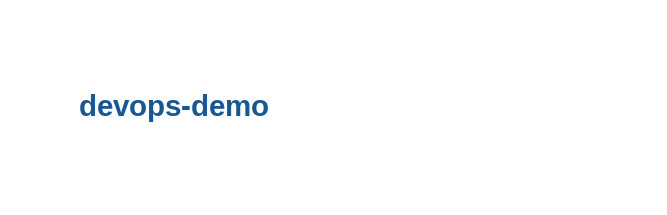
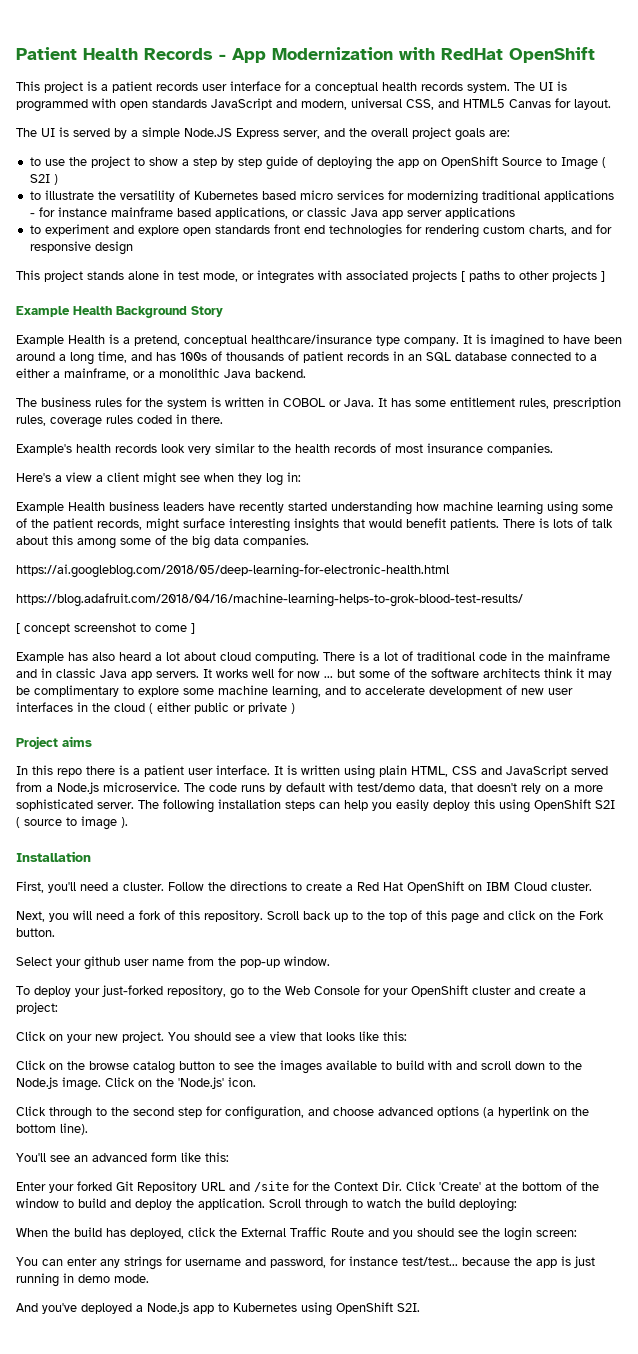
- devops-demo
+ Patient Health Records - App Modernization with RedHat OpenShift
+ This project is a patient records user interface for a conceptual health records system. The UI is programmed with open standards JavaScript and modern, universal CSS, and HTML5 Canvas for layout.
+ The UI is served by a simple Node.JS Express server, and the overall project goals are:
+ to use the project to show a step by step guide of deploying the app on OpenShift Source to Image ( S2I )
+ to illustrate the versatility of Kubernetes based micro services for modernizing traditional applications - for instance mainframe based applications, or classic Java app server applications
+ to experiment and explore open standards front end technologies for rendering custom charts, and for responsive design
+ This project stands alone in test mode, or integrates with associated projects [ paths to other projects ]
+ Example Health Background Story
+ Example Health is a pretend, conceptual healthcare/insurance type company. It is imagined to have been around a long time, and has 100s of thousands of patient records in an SQL database connected to a either a mainframe, or a monolithic Java backend.
+ The business rules for the system is written in COBOL or Java. It has some entitlement rules, prescription rules, coverage rules coded in there.
+ Example's health records look very similar to the health records of most insurance companies.
+ Here's a view a client might see when they log in:
+ Example Health business leaders have recently started understanding how machine learning using some of the patient records, might surface interesting insights that would benefit patients. There is lots of talk about this among some of the big data companies.
+ https://ai.googleblog.com/2018/05/deep-learning-for-electronic-health.html
+ https://blog.adafruit.com/2018/04/16/machine-learning-helps-to-grok-blood-test-results/
+ [ concept screenshot to come ]
+ Example has also heard a lot about cloud computing. There is a lot of traditional code in the mainframe and in classic Java app servers. It works well for now ... but some of the software architects think it may be complimentary to explore some machine learning, and to accelerate development of new user interfaces in the cloud ( either public or private )
+ Project aims
+ In this repo there is a patient user interface. It is written using plain HTML, CSS and JavaScript served from a Node.js microservice. The code runs by default with test/demo data, that doesn't rely on a more sophisticated server. The following installation steps can help you easily deploy this using OpenShift S2I ( source to image ).
+ Installation
+ First, you'll need a cluster. Follow the directions to create a Red Hat OpenShift on IBM Cloud cluster.
+ Next, you will need a fork of this repository. Scroll back up to the top of this page and click on the Fork button.
+ Select your github user name from the pop-up window.
+ To deploy your just-forked repository, go to the Web Console for your OpenShift cluster and create a project:
+ Click on your new project. You should see a view that looks like this:
+ Click on the browse catalog button to see the images available to build with and scroll down to the Node.js image. Click on the 'Node.js' icon.
+ Click through to the second step for configuration, and choose advanced options (a hyperlink on the bottom line).
+ You'll see an advanced form like this:
+ Enter your forked Git Repository URL and /site for the Context Dir. Click 'Create' at the bottom of the window to build and deploy the application. Scroll through to watch the build deploying:
+ When the build has deployed, click the External Traffic Route and you should see the login screen:
+ You can enter any strings for username and password, for instance test/test... because the app is just running in demo mode.
+ And you've deployed a Node.js app to Kubernetes using OpenShift S2I.

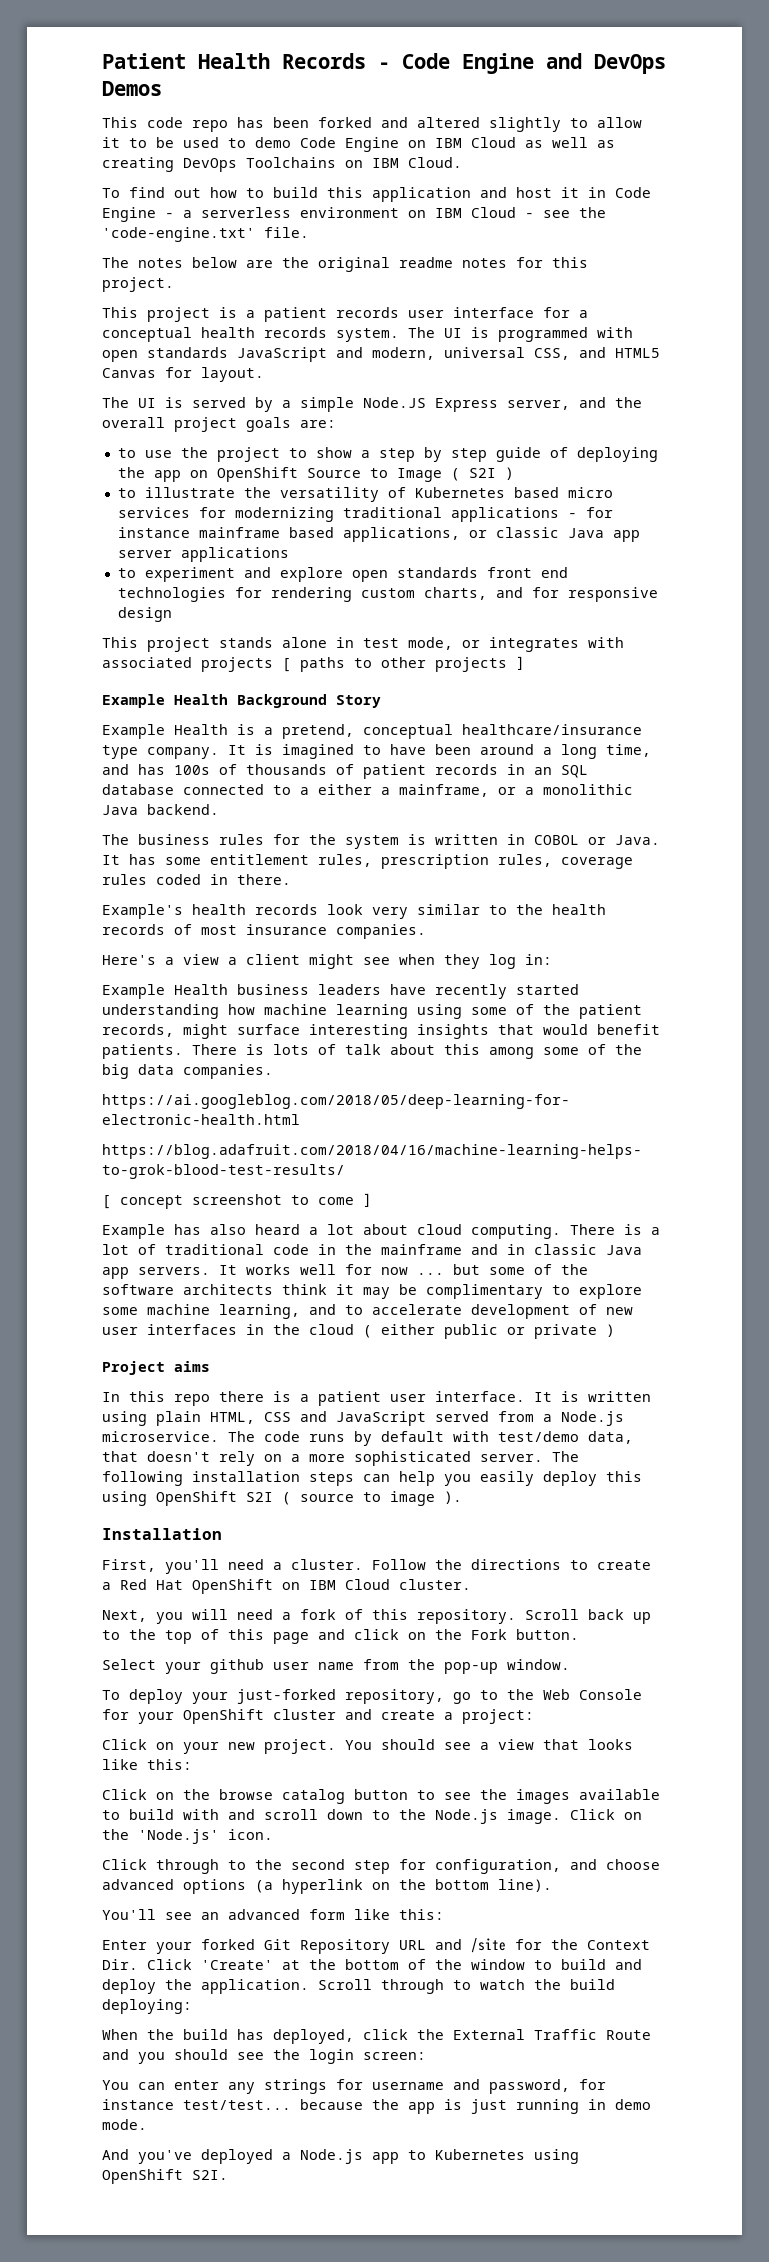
- Patient Health Records - App Modernization with RedHat OpenShift
+ Patient Health Records - Code Engine and DevOps Demos
+ This code repo has been forked and altered slightly to allow it to be used to demo Code Engine on IBM Cloud as well as creating DevOps Toolchains on IBM Cloud.
+ To find out how to build this application and host it in Code Engine - a serverless environment on IBM Cloud - see the 'code-engine.txt' file.
+ The notes below are the original readme notes for this project.

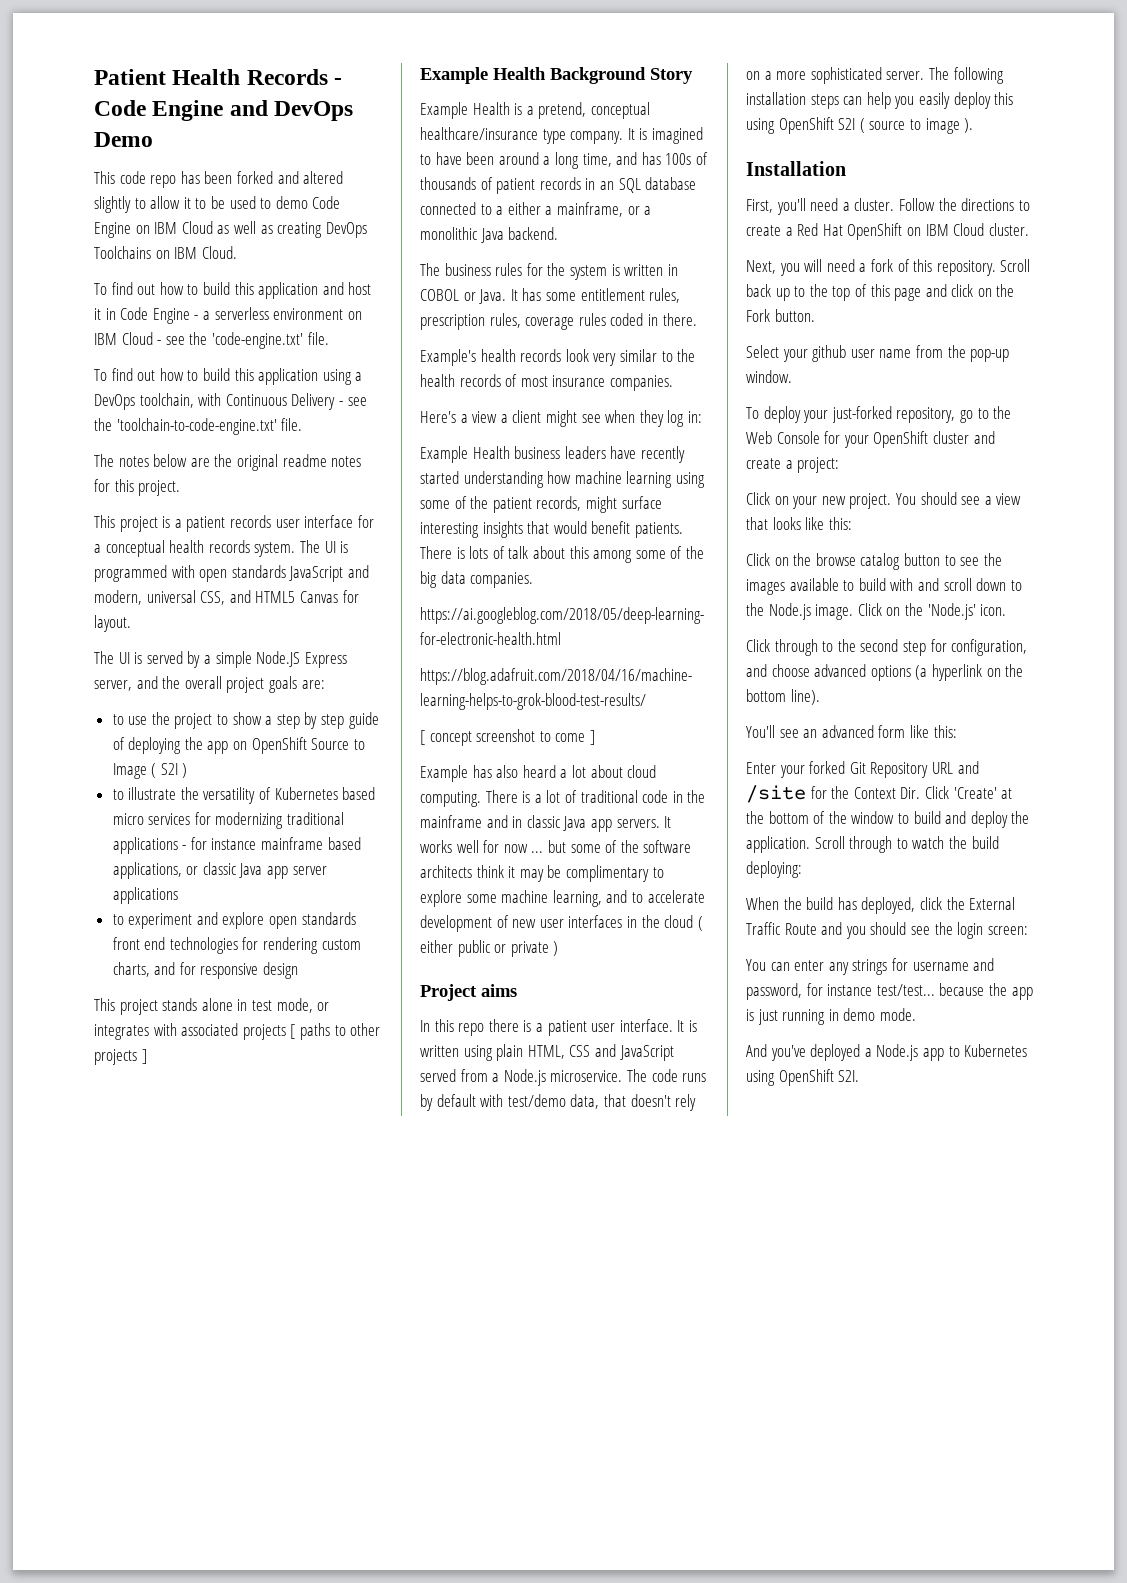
- Patient Health Records - Code Engine and DevOps Demos
+ Patient Health Records - Code Engine and DevOps Demo
+ To find out how to build this application using a DevOps toolchain, with Continuous Delivery - see the 'toolchain-to-code-engine.txt' file.

